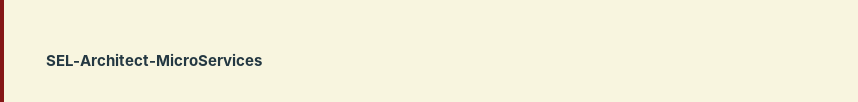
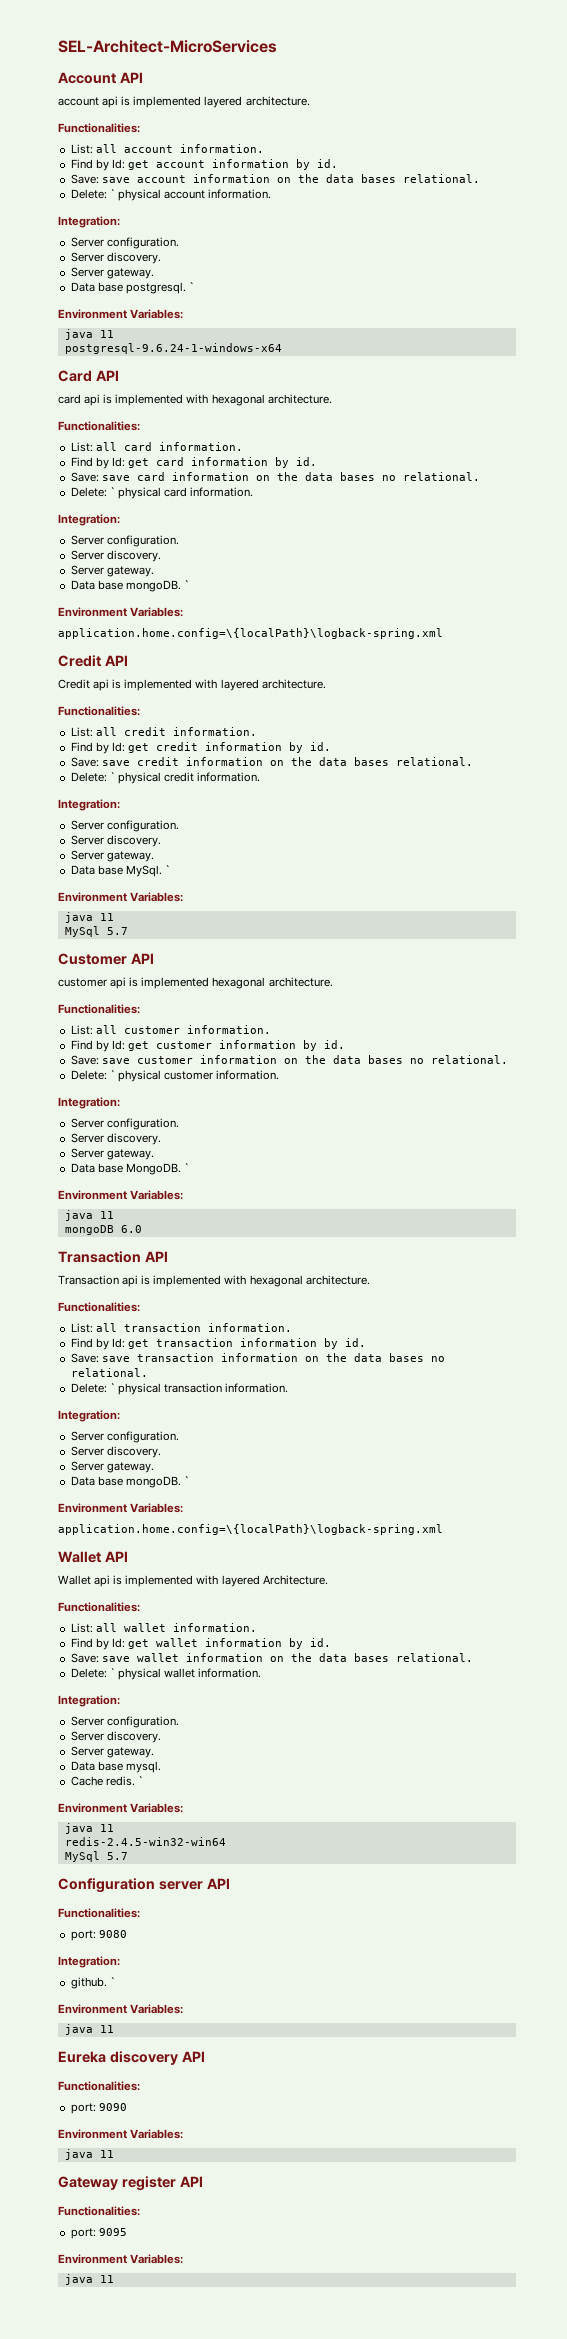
+ Account API
+ account api is implemented layered architecture.
+ Functionalities:
+ List: all account information.
+ Find by Id: get account information by id.
+ Save: save account information on the data bases relational.
+ Delete: ` physical account information.
+ Integration:
+ Server configuration.
+ Server discovery.
+ Server gateway.
+ Data base postgresql. `
+ Environment Variables:
+ java 11
+ postgresql-9.6.24-1-windows-x64
+ Card API
+ card api is implemented with hexagonal architecture.
+ Functionalities:
+ List: all card information.
+ Find by Id: get card information by id.
+ Save: save card information on the data bases no relational.
+ Delete: ` physical card information.
+ Integration:
+ Server configuration.
+ Server discovery.
+ Server gateway.
+ Data base mongoDB. `
+ Environment Variables:
+ application.home.config=\{localPath}\logback-spring.xml
+ Credit API
+ Credit api is implemented with layered architecture.
+ Functionalities:
+ List: all credit information.
+ Find by Id: get credit information by id.
+ Save: save credit information on the data bases relational.
+ Delete: ` physical credit information.
+ Integration:
+ Server configuration.
+ Server discovery.
+ Server gateway.
+ Data base MySql. `
+ Environment Variables:
+ java 11
+ MySql 5.7
+ Customer API
+ customer api is implemented hexagonal architecture.
+ Functionalities:
+ List: all customer information.
+ Find by Id: get customer information by id.
+ Save: save customer information on the data bases no relational.
+ Delete: ` physical customer information.
+ Integration:
+ Server configuration.
+ Server discovery.
+ Server gateway.
+ Data base MongoDB. `
+ Environment Variables:
+ java 11
+ mongoDB 6.0
+ Transaction API
+ Transaction api is implemented with hexagonal architecture.
+ Functionalities:
+ List: all transaction information.
+ Find by Id: get transaction information by id.
+ Save: save transaction information on the data bases no relational.
+ Delete: ` physical transaction information.
+ Integration:
+ Server configuration.
+ Server discovery.
+ Server gateway.
+ Data base mongoDB. `
+ Environment Variables:
+ application.home.config=\{localPath}\logback-spring.xml
+ Wallet API
+ Wallet api is implemented with layered Architecture.
+ Functionalities:
+ List: all wallet information.
+ Find by Id: get wallet information by id.
+ Save: save wallet information on the data bases relational.
+ Delete: ` physical wallet information.
+ Integration:
+ Server configuration.
+ Server discovery.
+ Server gateway.
+ Data base mysql.
+ Cache redis. `
+ Environment Variables:
+ java 11
+ redis-2.4.5-win32-win64
+ MySql 5.7
+ Configuration server API
+ Functionalities:
+ port: 9080
+ Integration:
+ github. `
+ Environment Variables:
+ java 11
+ Eureka discovery API
+ Functionalities:
+ port: 9090
+ Environment Variables:
+ java 11
+ Gateway register API
+ Functionalities:
+ port: 9095
+ Environment Variables:
+ java 11

